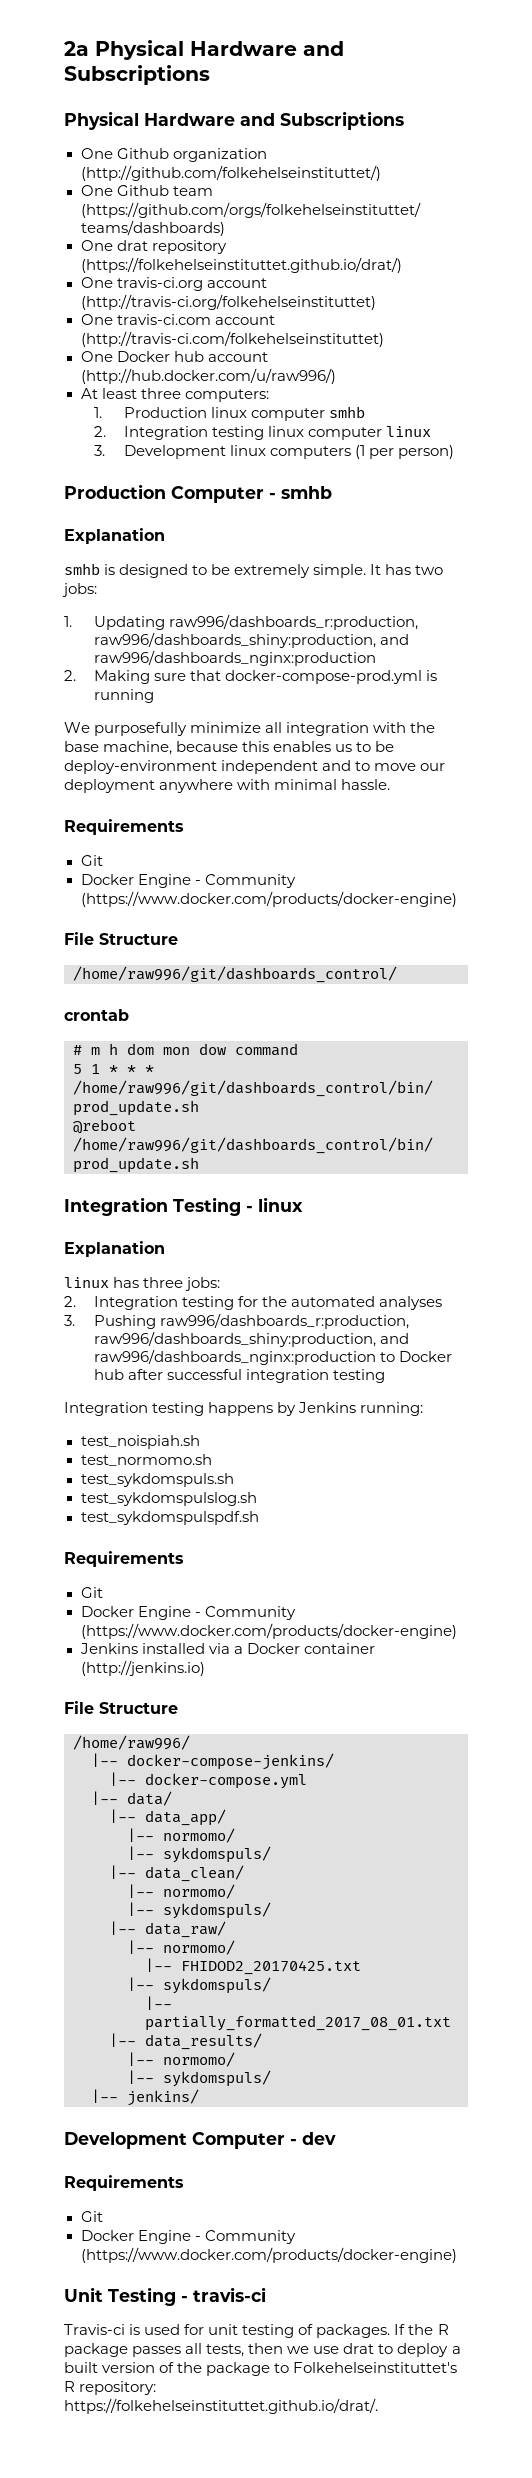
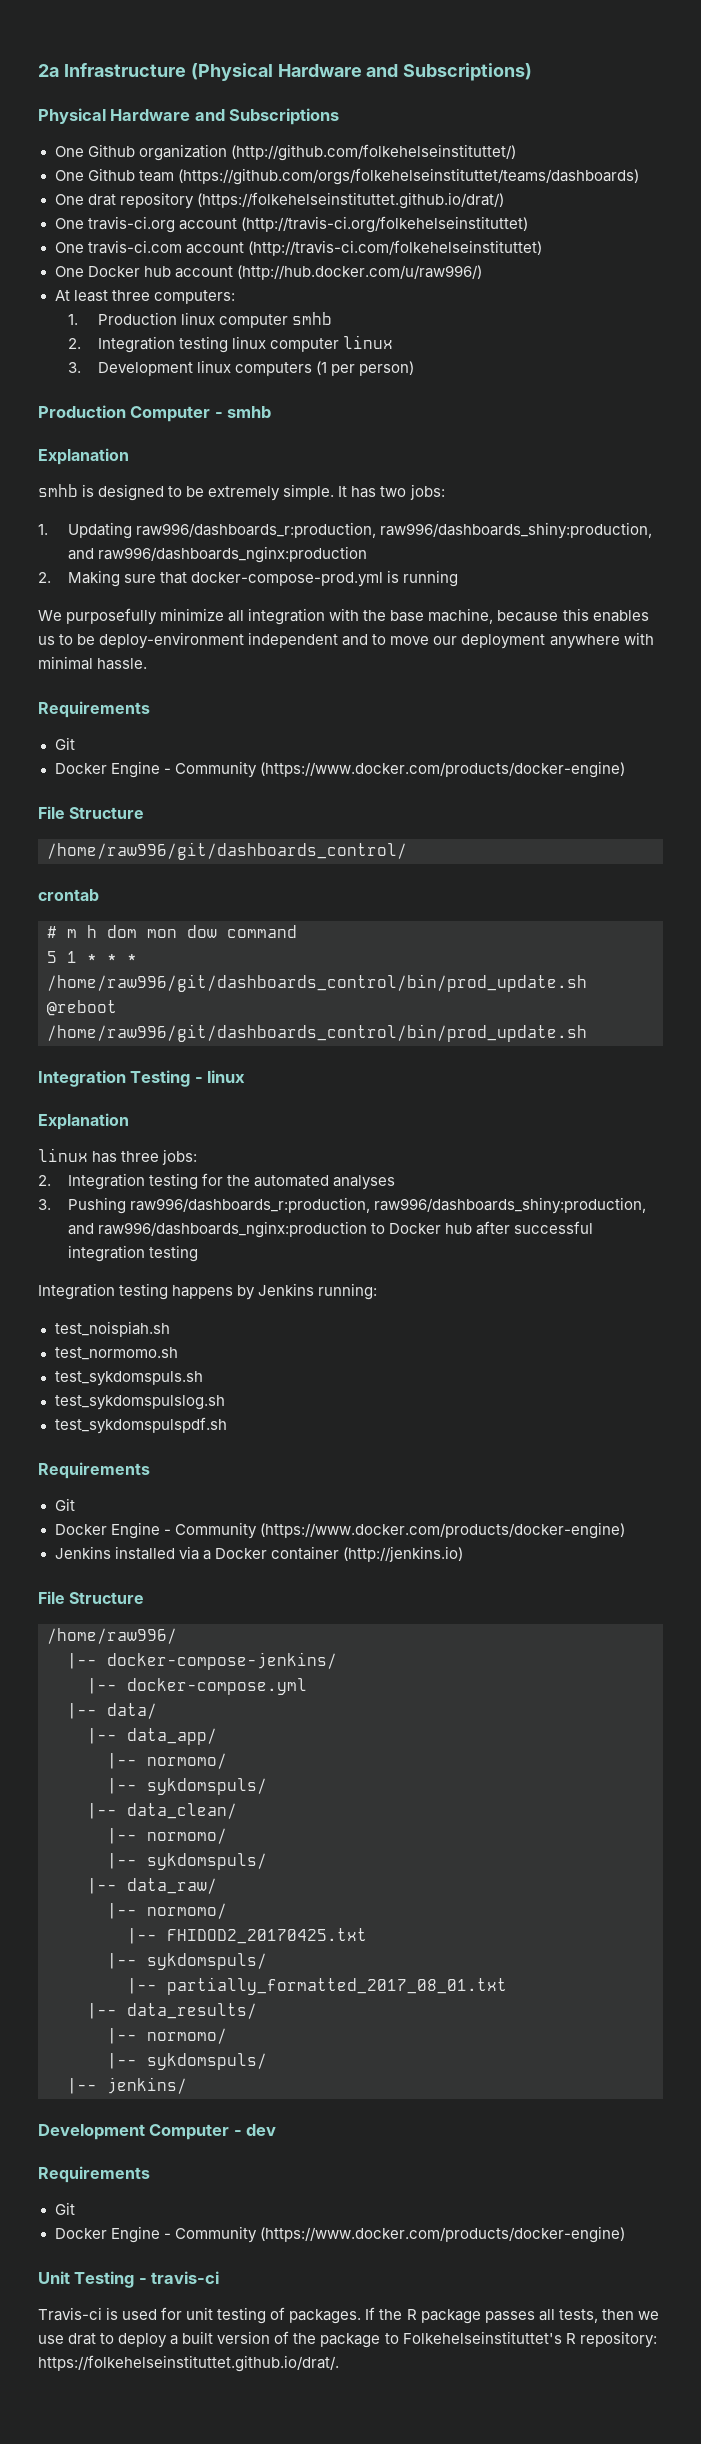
- 2a Physical Hardware and Subscriptions
+ 2a Infrastructure (Physical Hardware and Subscriptions)

